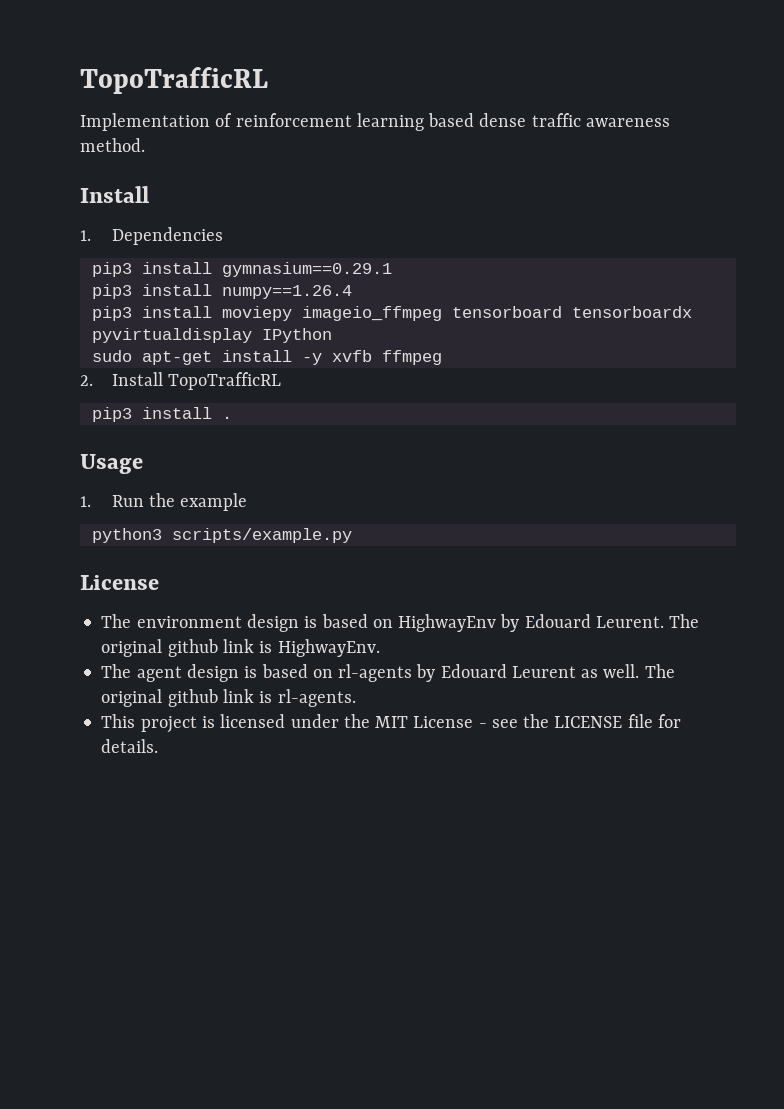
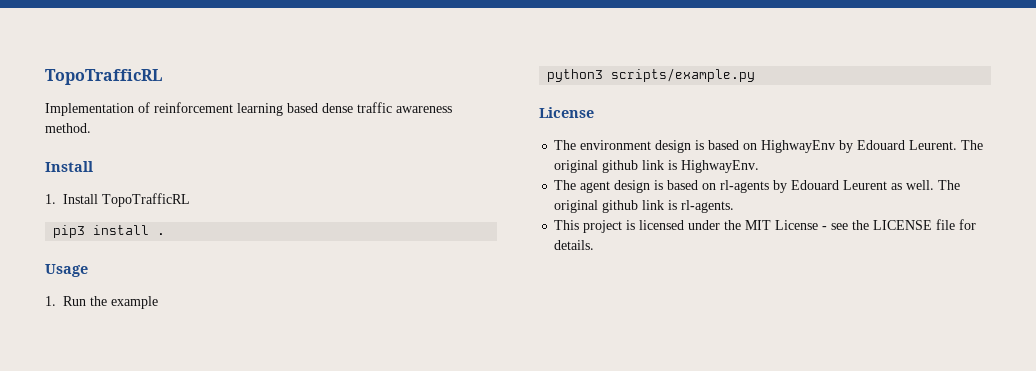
- 1. Dependencies
- pip3 install gymnasium==0.29.1
- pip3 install numpy==1.26.4
- pip3 install moviepy imageio_ffmpeg tensorboard tensorboardx pyvirtualdisplay IPython
- sudo apt-get install -y xvfb ffmpeg
- 2. Install TopoTrafficRL
+ 1. Install TopoTrafficRL

